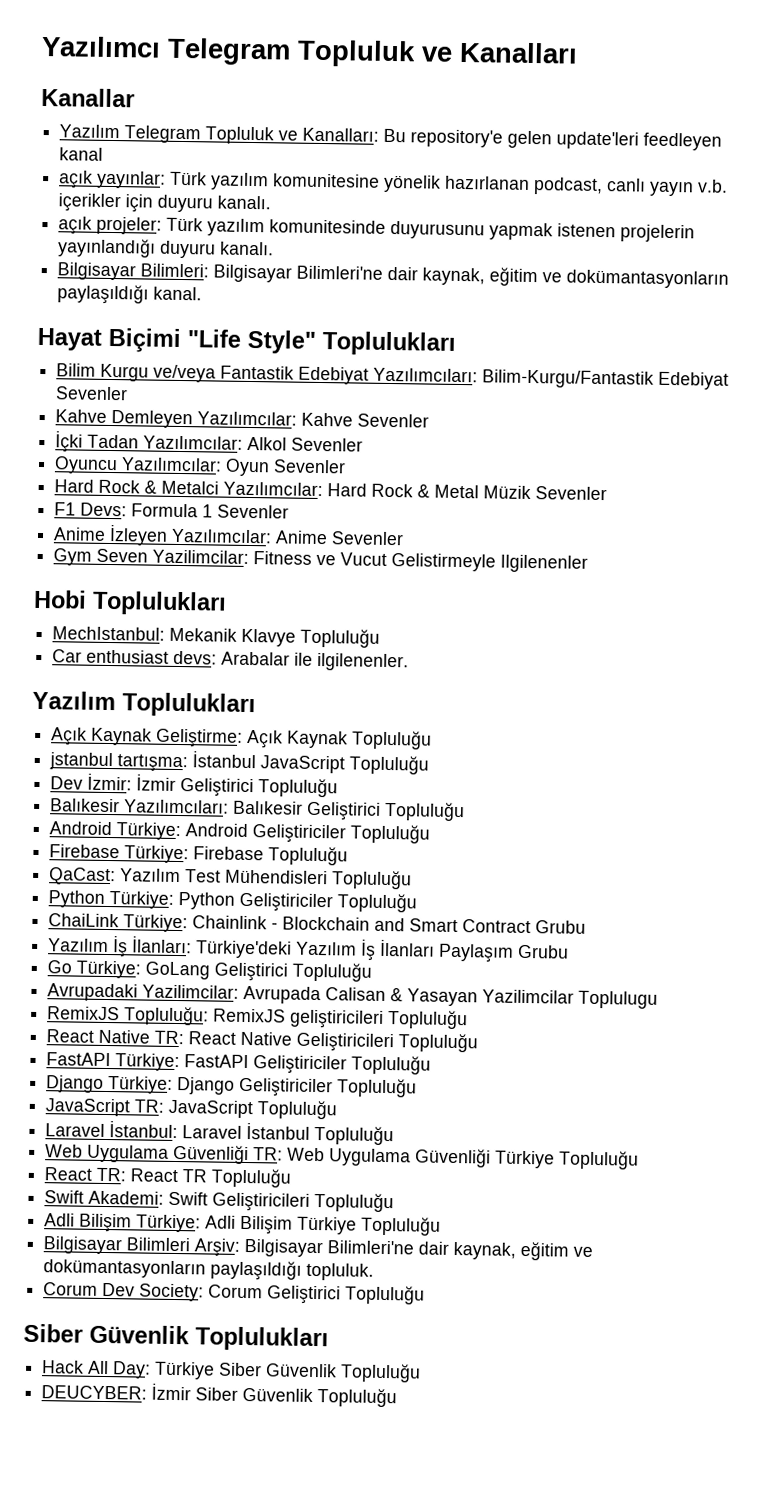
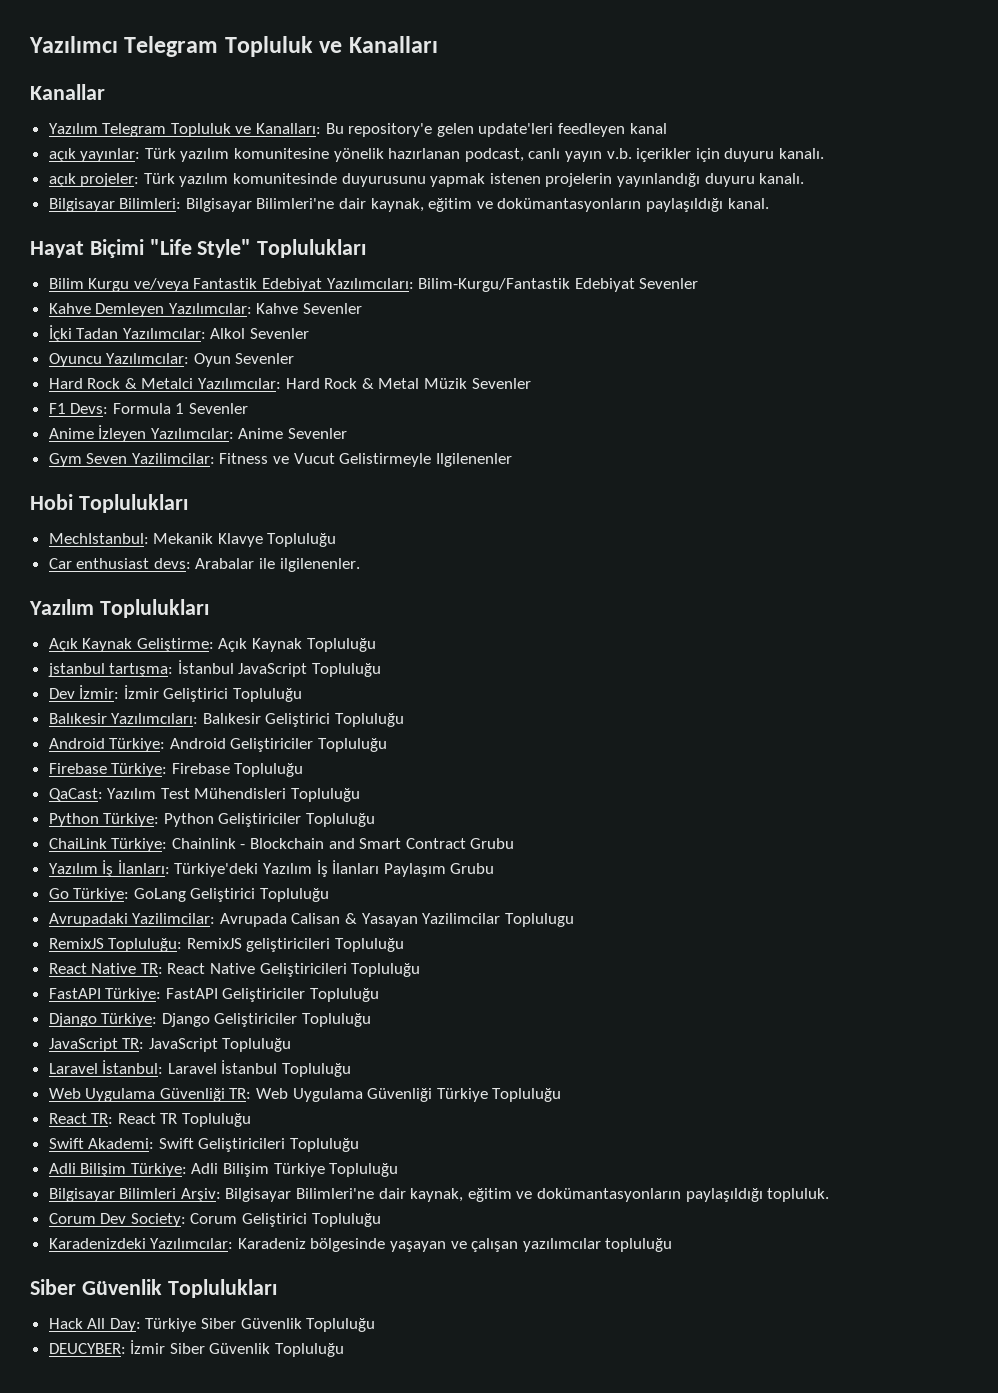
+ Karadenizdeki Yazılımcılar: Karadeniz bölgesinde yaşayan ve çalışan yazılımcılar topluluğu

